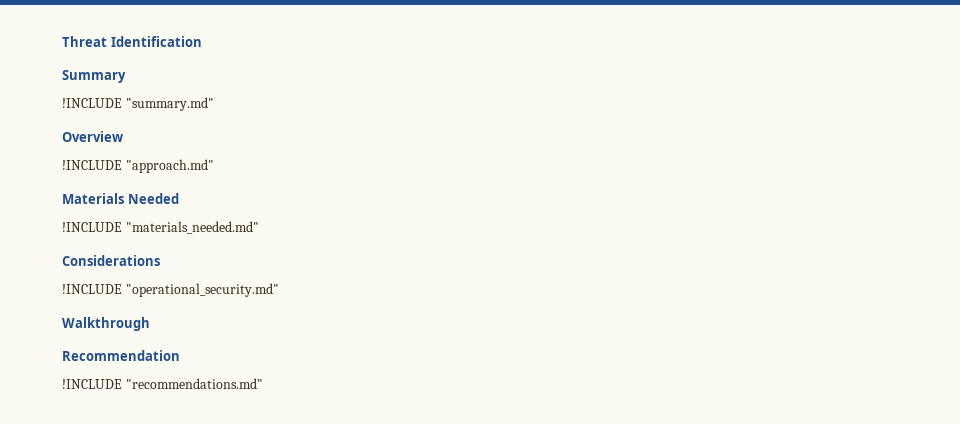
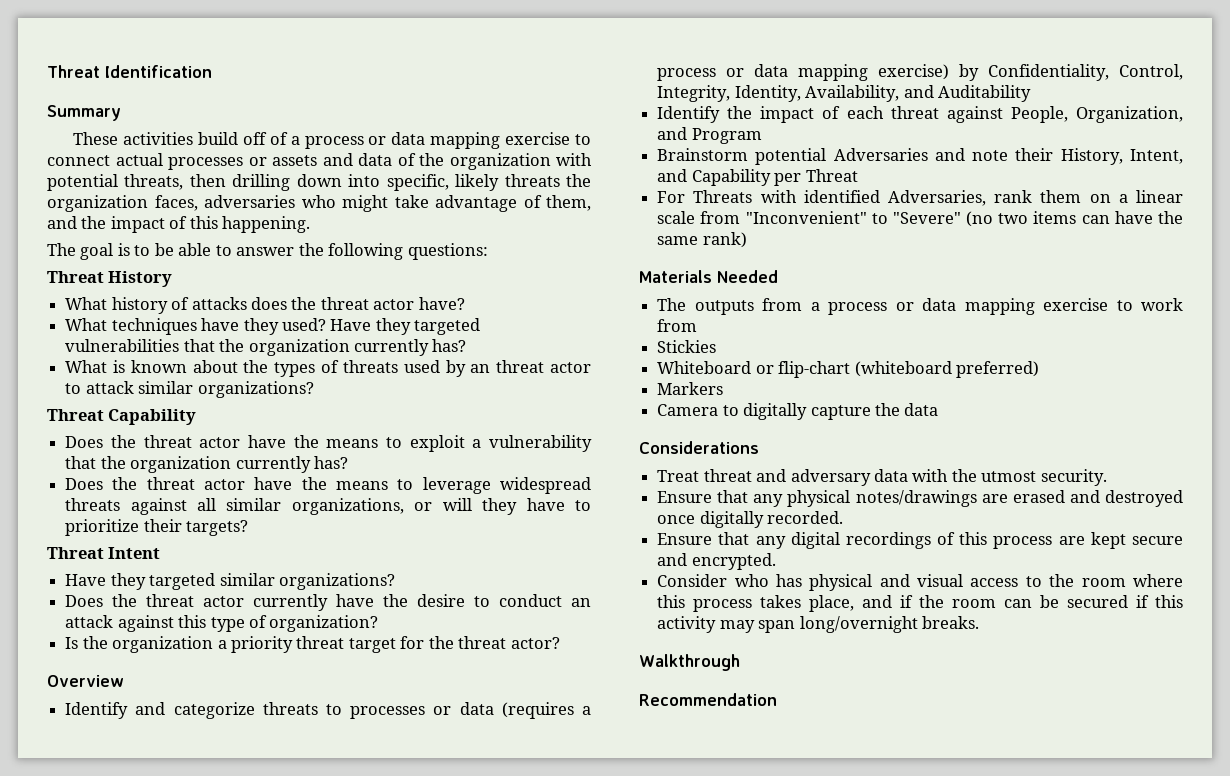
- !INCLUDE "summary.md"
+ These activities build off of a process or data mapping exercise to connect actual processes or assets and data of the organization with potential threats, then drilling down into specific, likely threats the organization faces, adversaries who might take advantage of them, and the impact of this happening.
+ The goal is to be able to answer the following questions:
+ Threat History
+ What history of attacks does the threat actor have?
+ What techniques have they used? Have they targeted vulnerabilities that the organization currently has?
+ What is known about the types of threats used by an threat actor to attack similar organizations?
+ Threat Capability
+ Does the threat actor have the means to exploit a vulnerability that the organization currently has?
+ Does the threat actor have the means to leverage widespread threats against all similar organizations, or will they have to prioritize their targets?
+ Threat Intent
+ Have they targeted similar organizations?
+ Does the threat actor currently have the desire to conduct an attack against this type of organization?
+ Is the organization a priority threat target for the threat actor?
  Overview
- !INCLUDE "approach.md"
+ Identify and categorize threats to processes or data (requires a process or data mapping exercise) by Confidentiality, Control, Integrity, Identity, Availability, and Auditability
+ Identify the impact of each threat against People, Organization, and Program
+ Brainstorm potential Adversaries and note their History, Intent, and Capability per Threat
+ For Threats with identified Adversaries, rank them on a linear scale from "Inconvenient" to "Severe" (no two items can have the same rank)
  Materials Needed
- !INCLUDE "materials_needed.md"
+ The outputs from a process or data mapping exercise to work from
+ Stickies
+ Whiteboard or flip-chart (whiteboard preferred)
+ Markers
+ Camera to digitally capture the data
  Considerations
- !INCLUDE "operational_security.md"
+ Treat threat and adversary data with the utmost security.
+ Ensure that any physical notes/drawings are erased and destroyed once digitally recorded.
+ Ensure that any digital recordings of this process are kept secure and encrypted.
+ Consider who has physical and visual access to the room where this process takes place, and if the room can be secured if this activity may span long/overnight breaks.
- !INCLUDE "recommendations.md"

